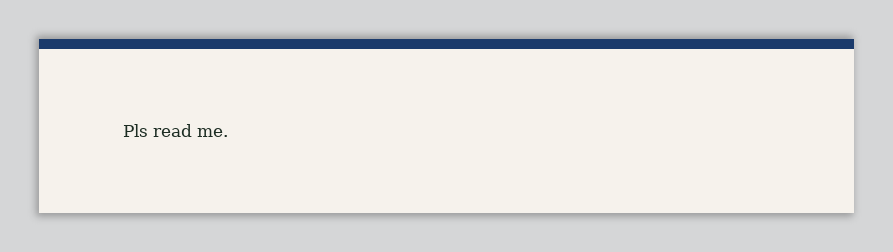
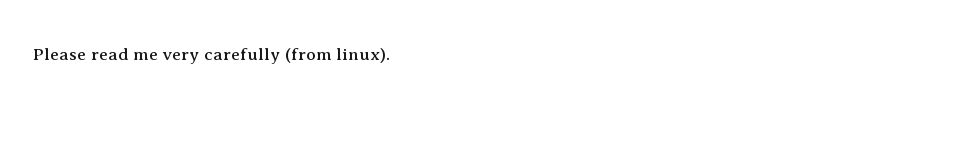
- Pls read me.
+ Please read me very carefully (from linux).

